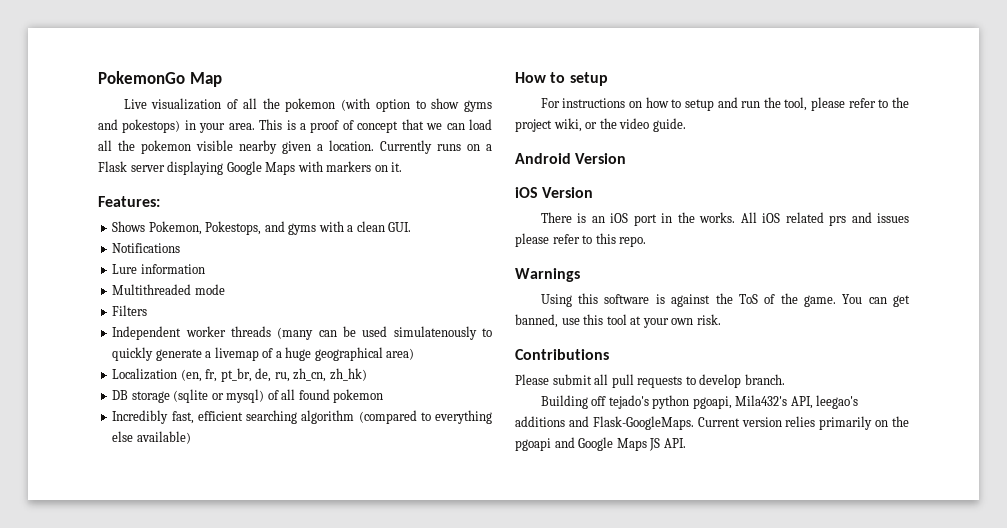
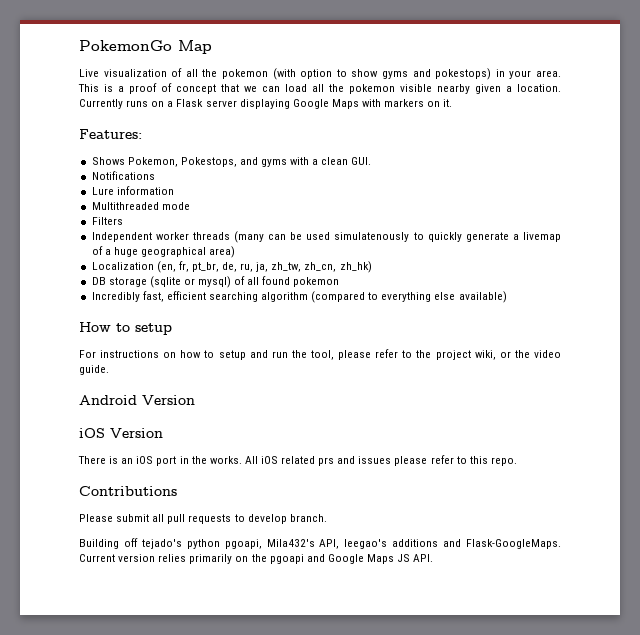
- Localization (en, fr, pt_br, de, ru, zh_cn, zh_hk)
+ Localization (en, fr, pt_br, de, ru, ja, zh_tw, zh_cn, zh_hk)
- Warnings
- Using this software is against the ToS of the game. You can get banned, use this tool at your own risk.

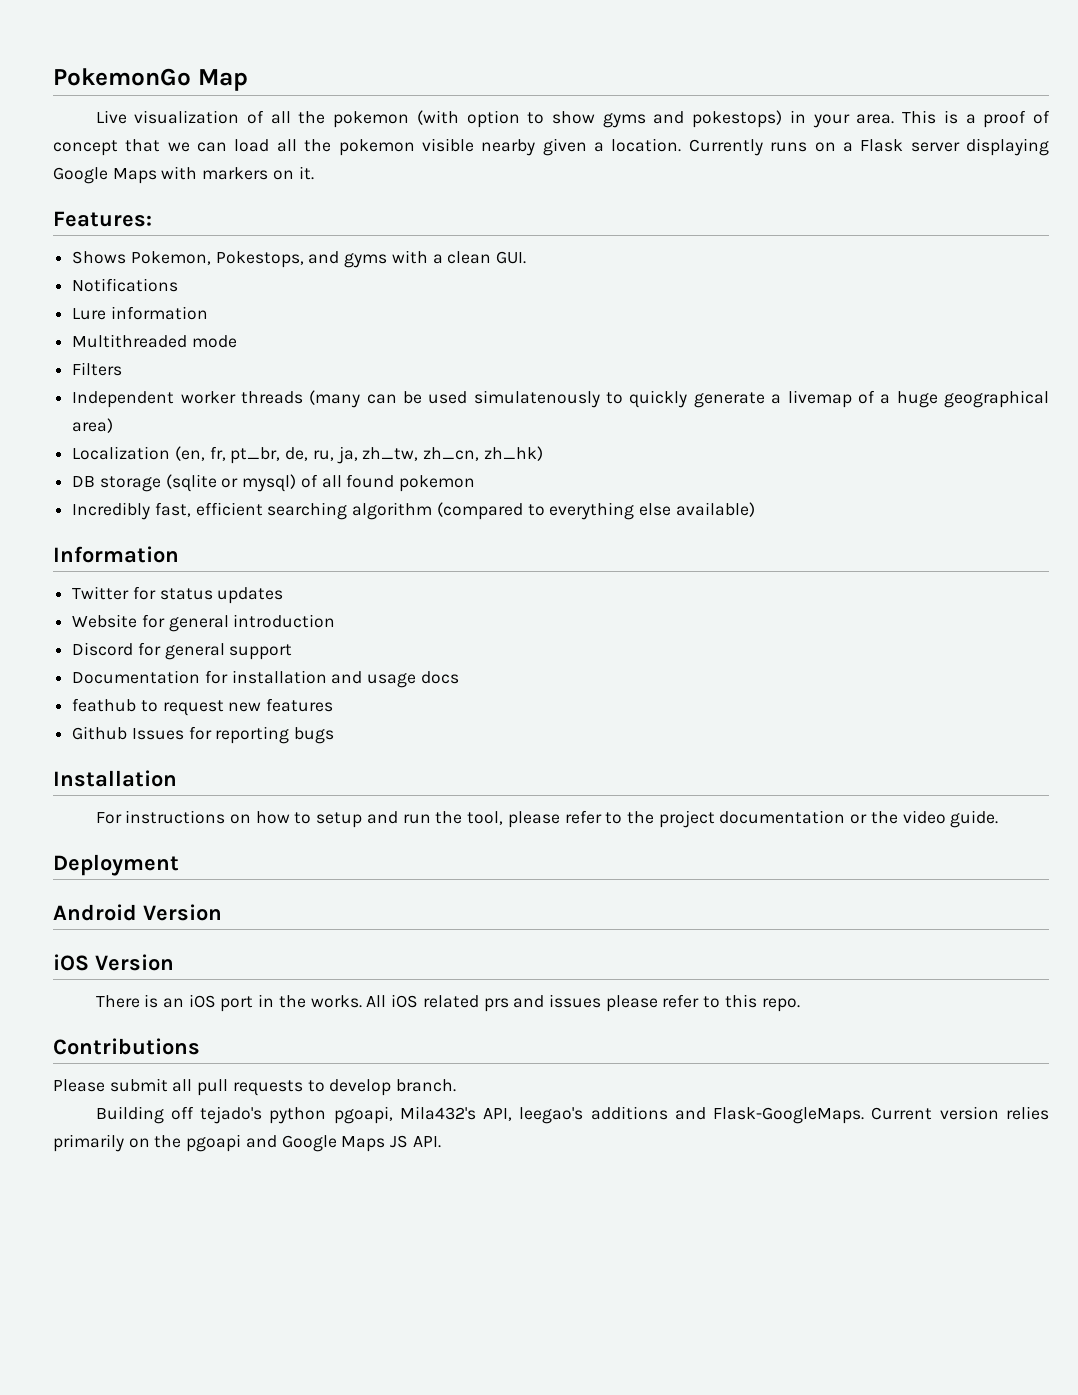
- How to setup
+ Information
+ Twitter for status updates
+ Website for general introduction
+ Discord for general support
+ Documentation for installation and usage docs
+ feathub to request new features
+ Github Issues for reporting bugs
+ Installation
- For instructions on how to setup and run the tool, please refer to the project wiki, or the video guide.
+ For instructions on how to setup and run the tool, please refer to the project documentation or the video guide.
+ Deployment

